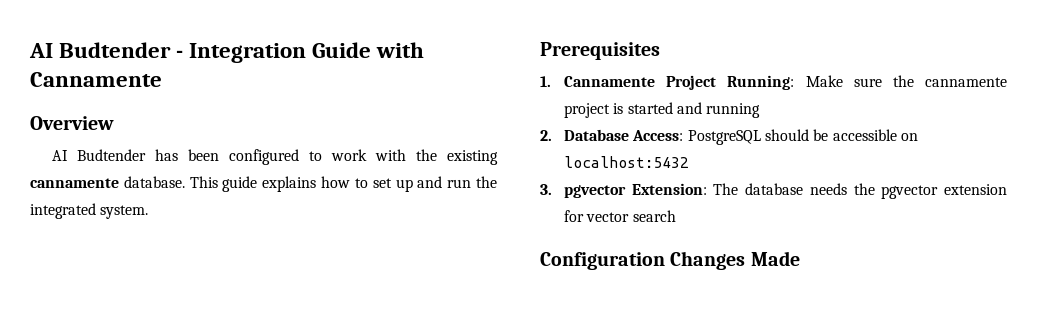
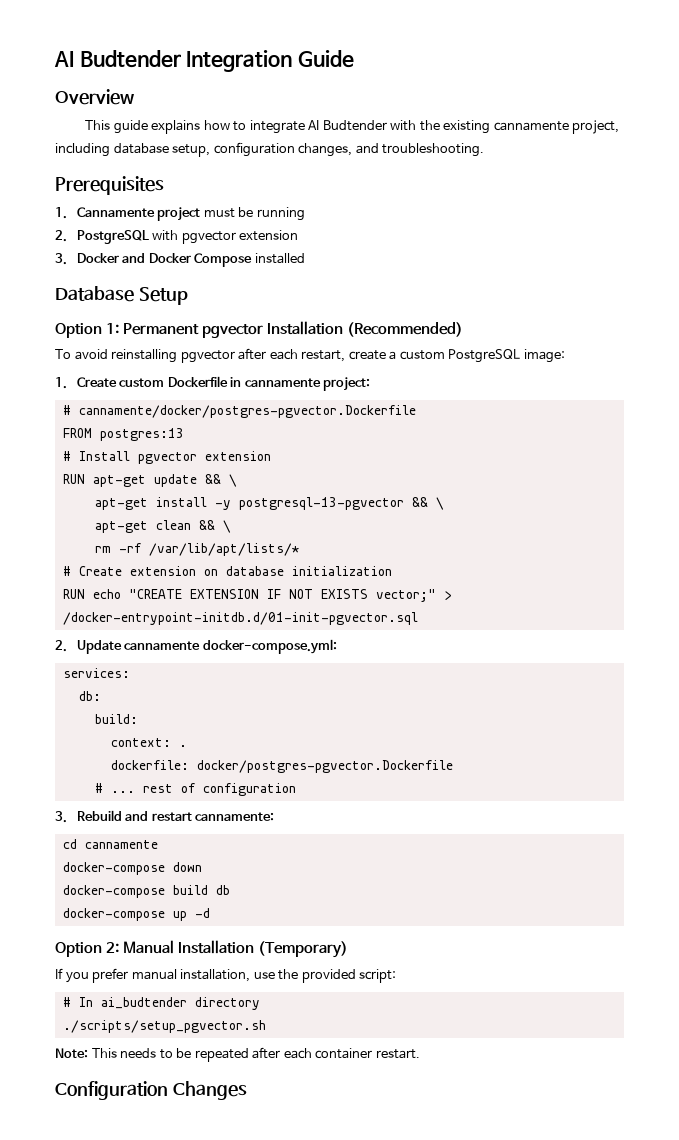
- AI Budtender - Integration Guide with Cannamente
+ AI Budtender Integration Guide
- AI Budtender has been configured to work with the existing cannamente database. This guide explains how to set up and run the integrated system.
+ This guide explains how to integrate AI Budtender with the existing cannamente project, including database setup, configuration changes, and troubleshooting.
  Prerequisites
- 1. Cannamente Project Running: Make sure the cannamente project is started and running
- 2. Database Access: PostgreSQL should be accessible on localhost:5432
- 3. pgvector Extension: The database needs the pgvector extension for vector search
+ 1. Cannamente project must be running
+ 2. PostgreSQL with pgvector extension
+ 3. Docker and Docker Compose installed
+ Database Setup
+ Option 1: Permanent pgvector Installation (Recommended)
+ To avoid reinstalling pgvector after each restart, create a custom PostgreSQL image:
+ 1. Create custom Dockerfile in cannamente project:
+ # cannamente/docker/postgres-pgvector.Dockerfile
+ FROM postgres:13
+ # Install pgvector extension
+ RUN apt-get update && \
+ apt-get install -y postgresql-13-pgvector && \
+ apt-get clean && \
+ rm -rf /var/lib/apt/lists/*
+ # Create extension on database initialization
+ RUN echo "CREATE EXTENSION IF NOT EXISTS vector;" > /docker-entrypoint-initdb.d/01-init-pgvector.sql
+ 2. Update cannamente docker-compose.yml:
+ services:
+ db:
+ build:
+ context: .
+ dockerfile: docker/postgres-pgvector.Dockerfile
+ # ... rest of configuration
+ 3. Rebuild and restart cannamente:
+ cd cannamente
+ docker-compose down
+ docker-compose build db
+ docker-compose up -d
+ Option 2: Manual Installation (Temporary)
+ If you prefer manual installation, use the provided script:
+ # In ai_budtender directory
+ ./scripts/setup_pgvector.sh
+ Note: This needs to be repeated after each container restart.
- Configuration Changes Made
+ Configuration Changes

